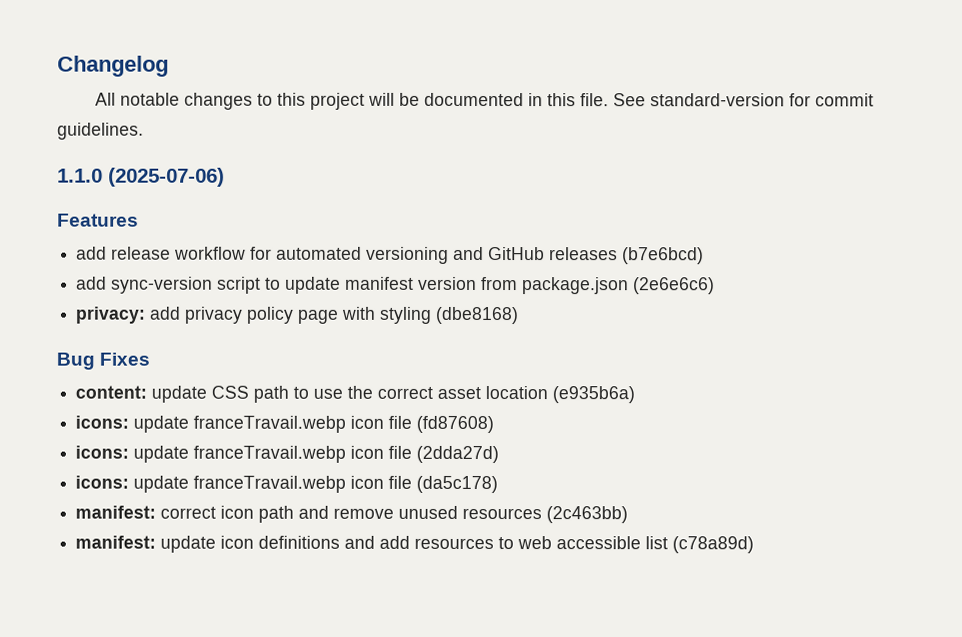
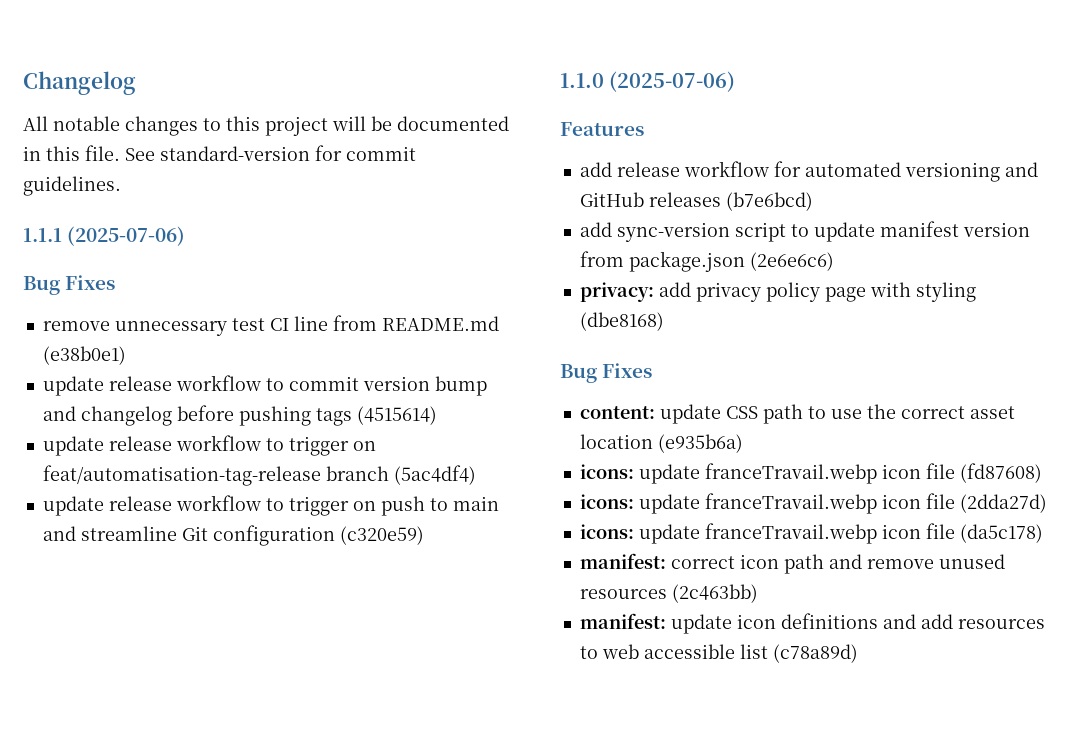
+ 1.1.1 (2025-07-06)
+ Bug Fixes
+ remove unnecessary test CI line from README.md (e38b0e1)
+ update release workflow to commit version bump and changelog before pushing tags (4515614)
+ update release workflow to trigger on feat/automatisation-tag-release branch (5ac4df4)
+ update release workflow to trigger on push to main and streamline Git configuration (c320e59)

